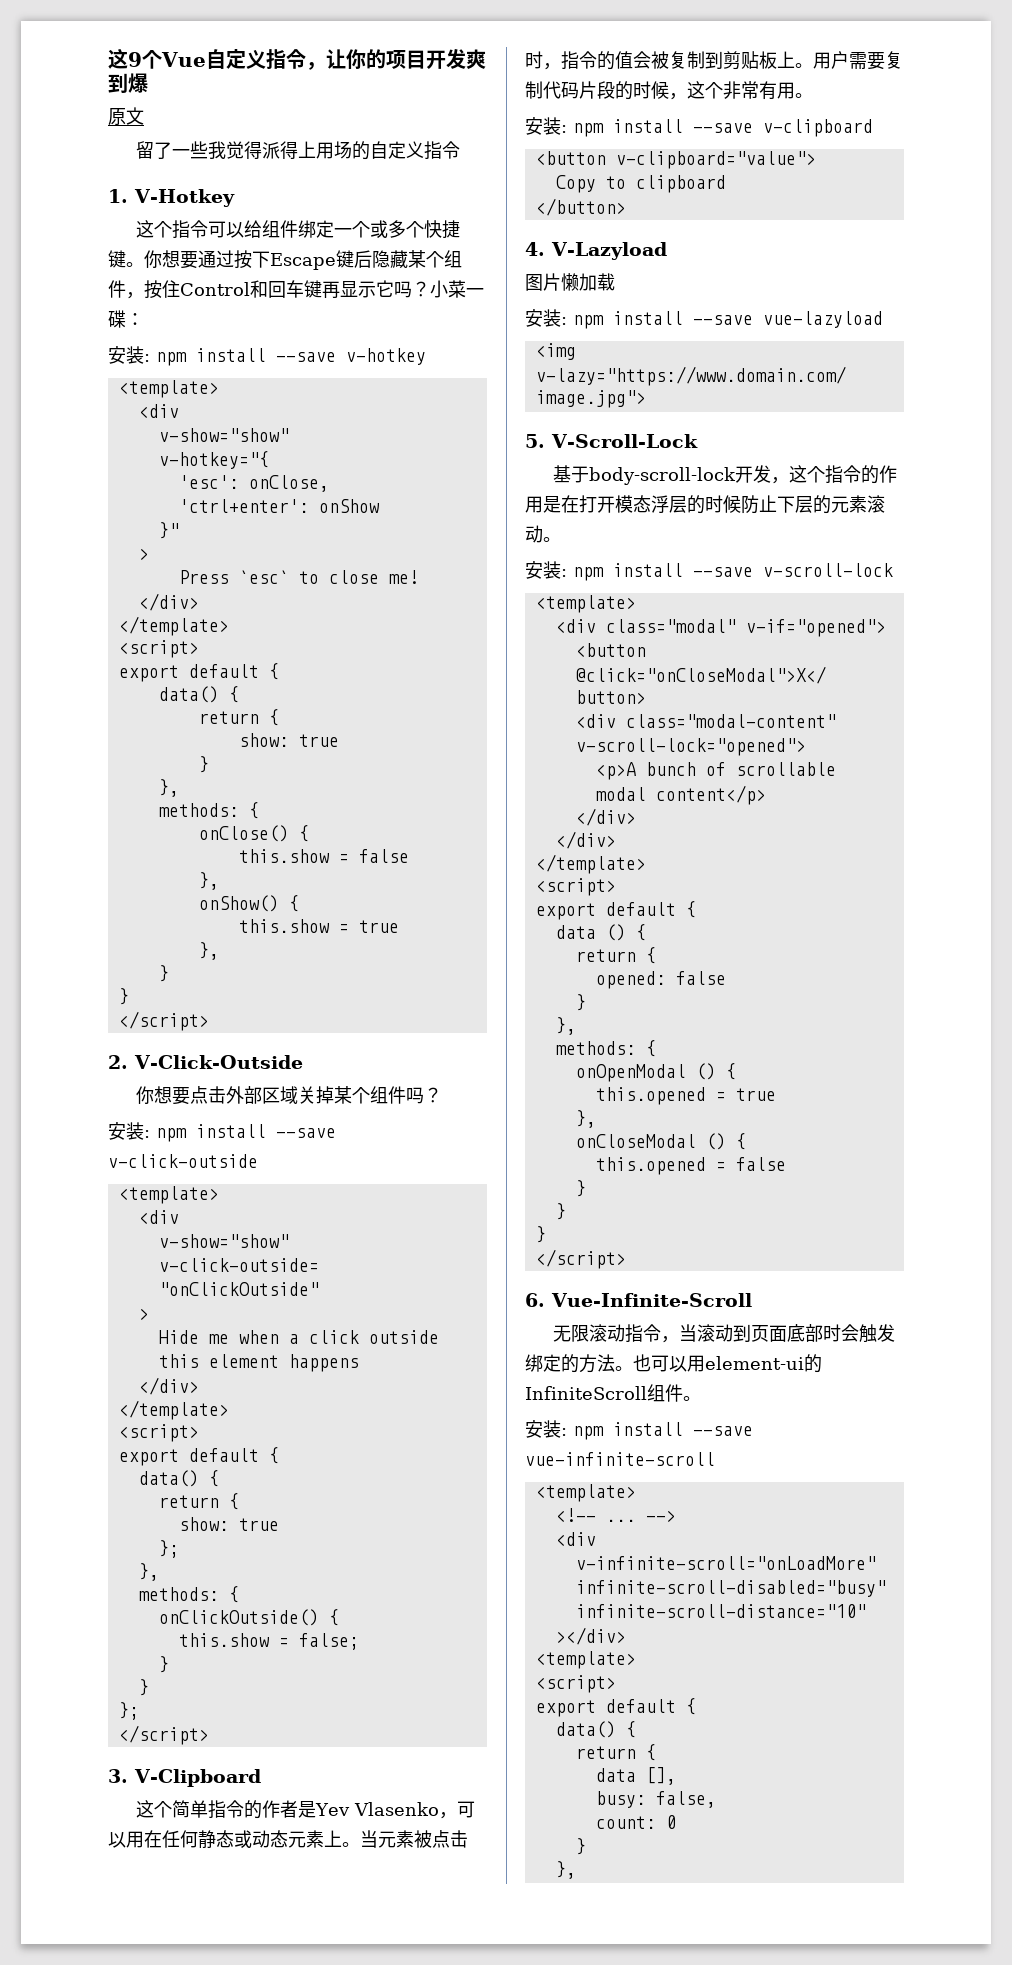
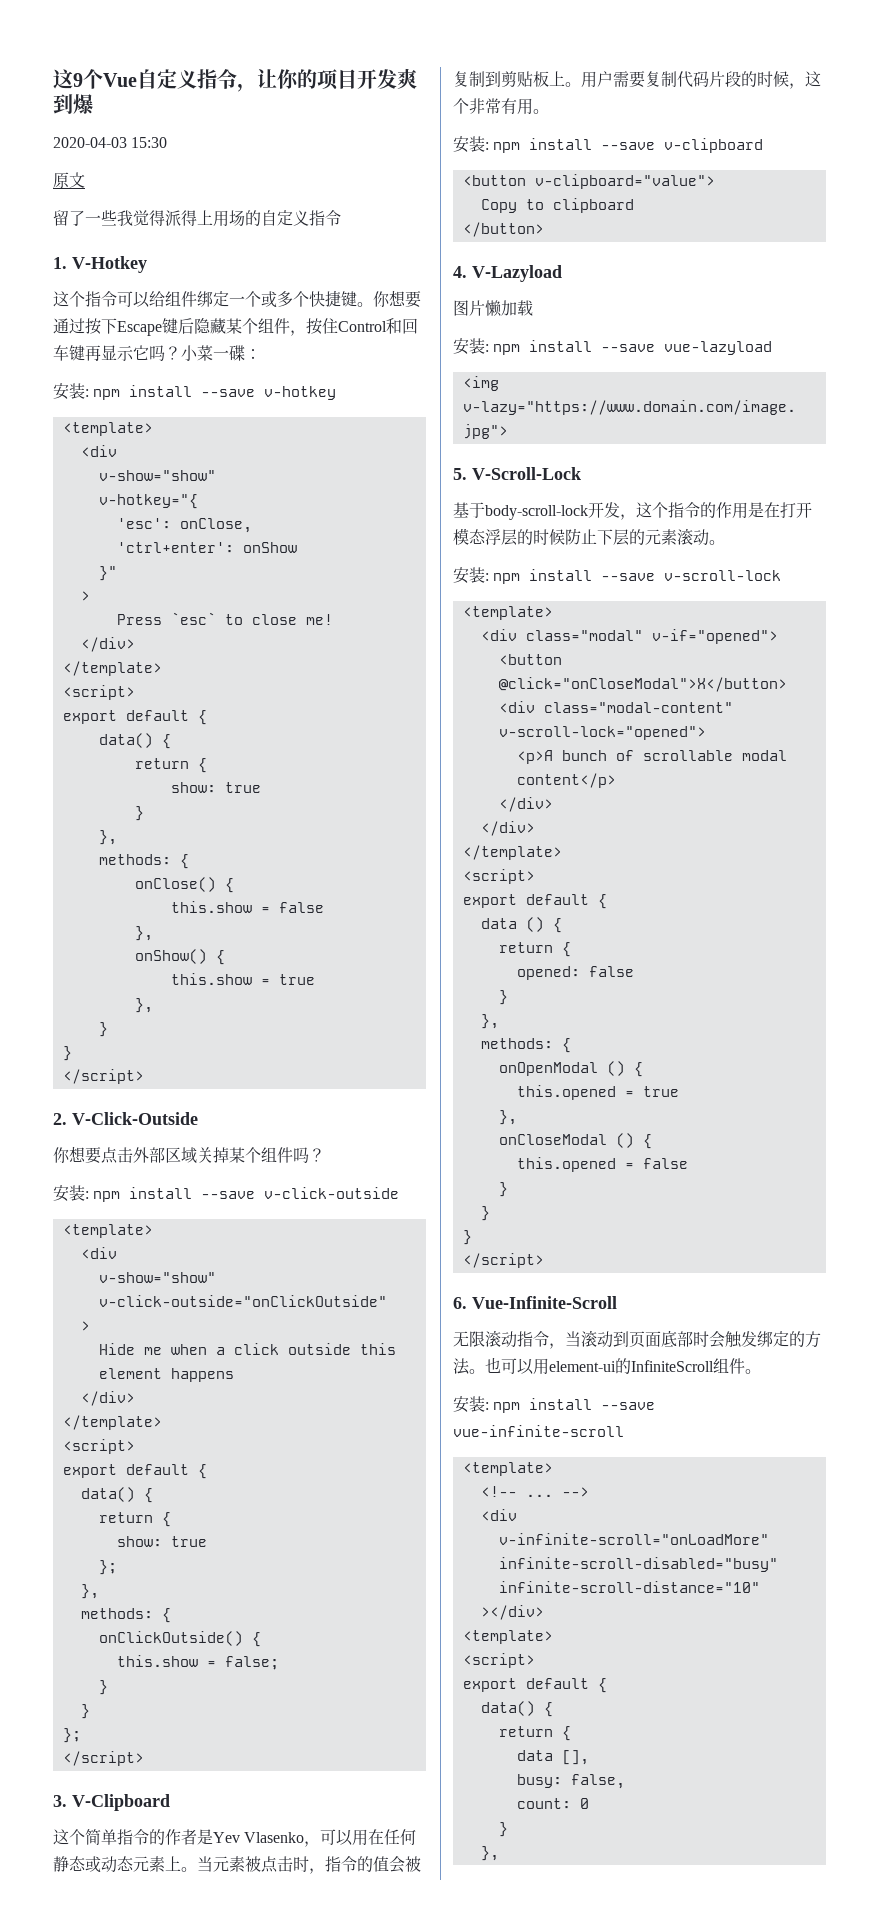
+ 2020-04-03 15:30

